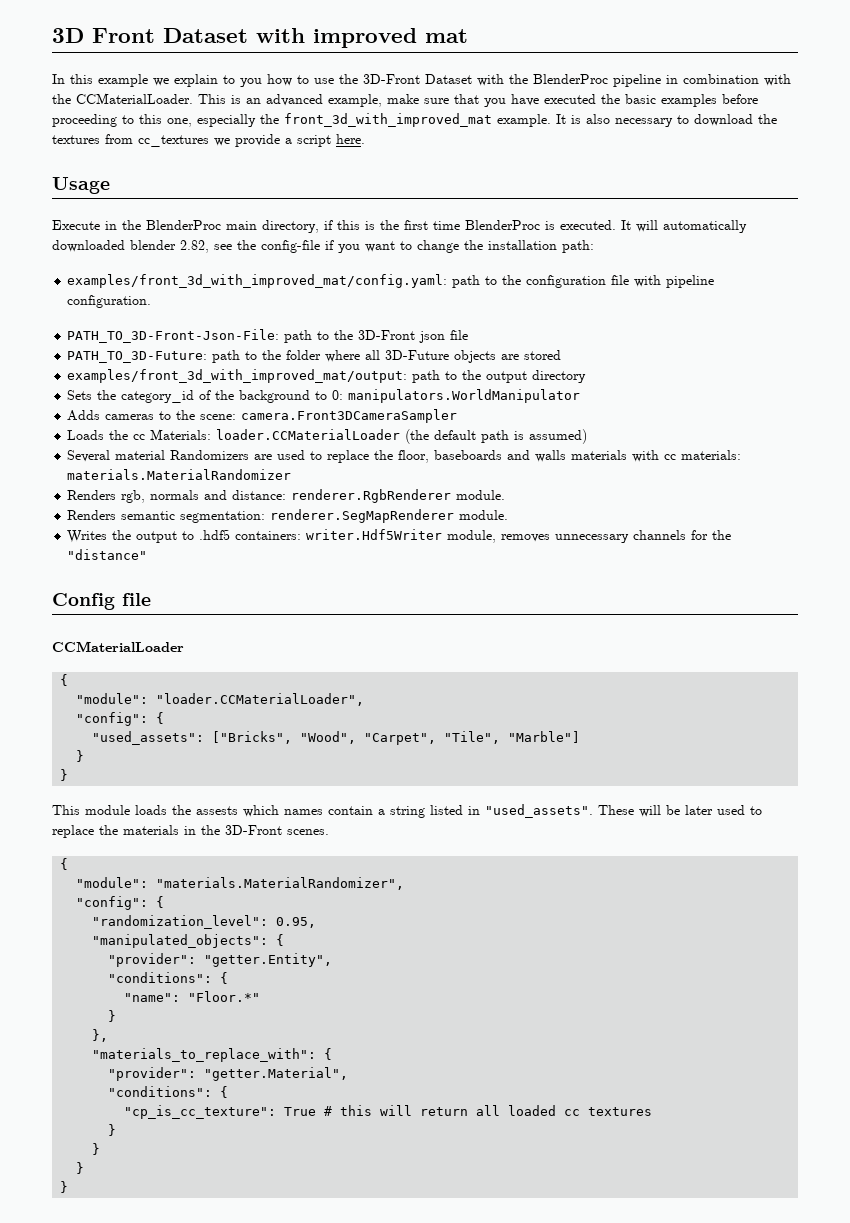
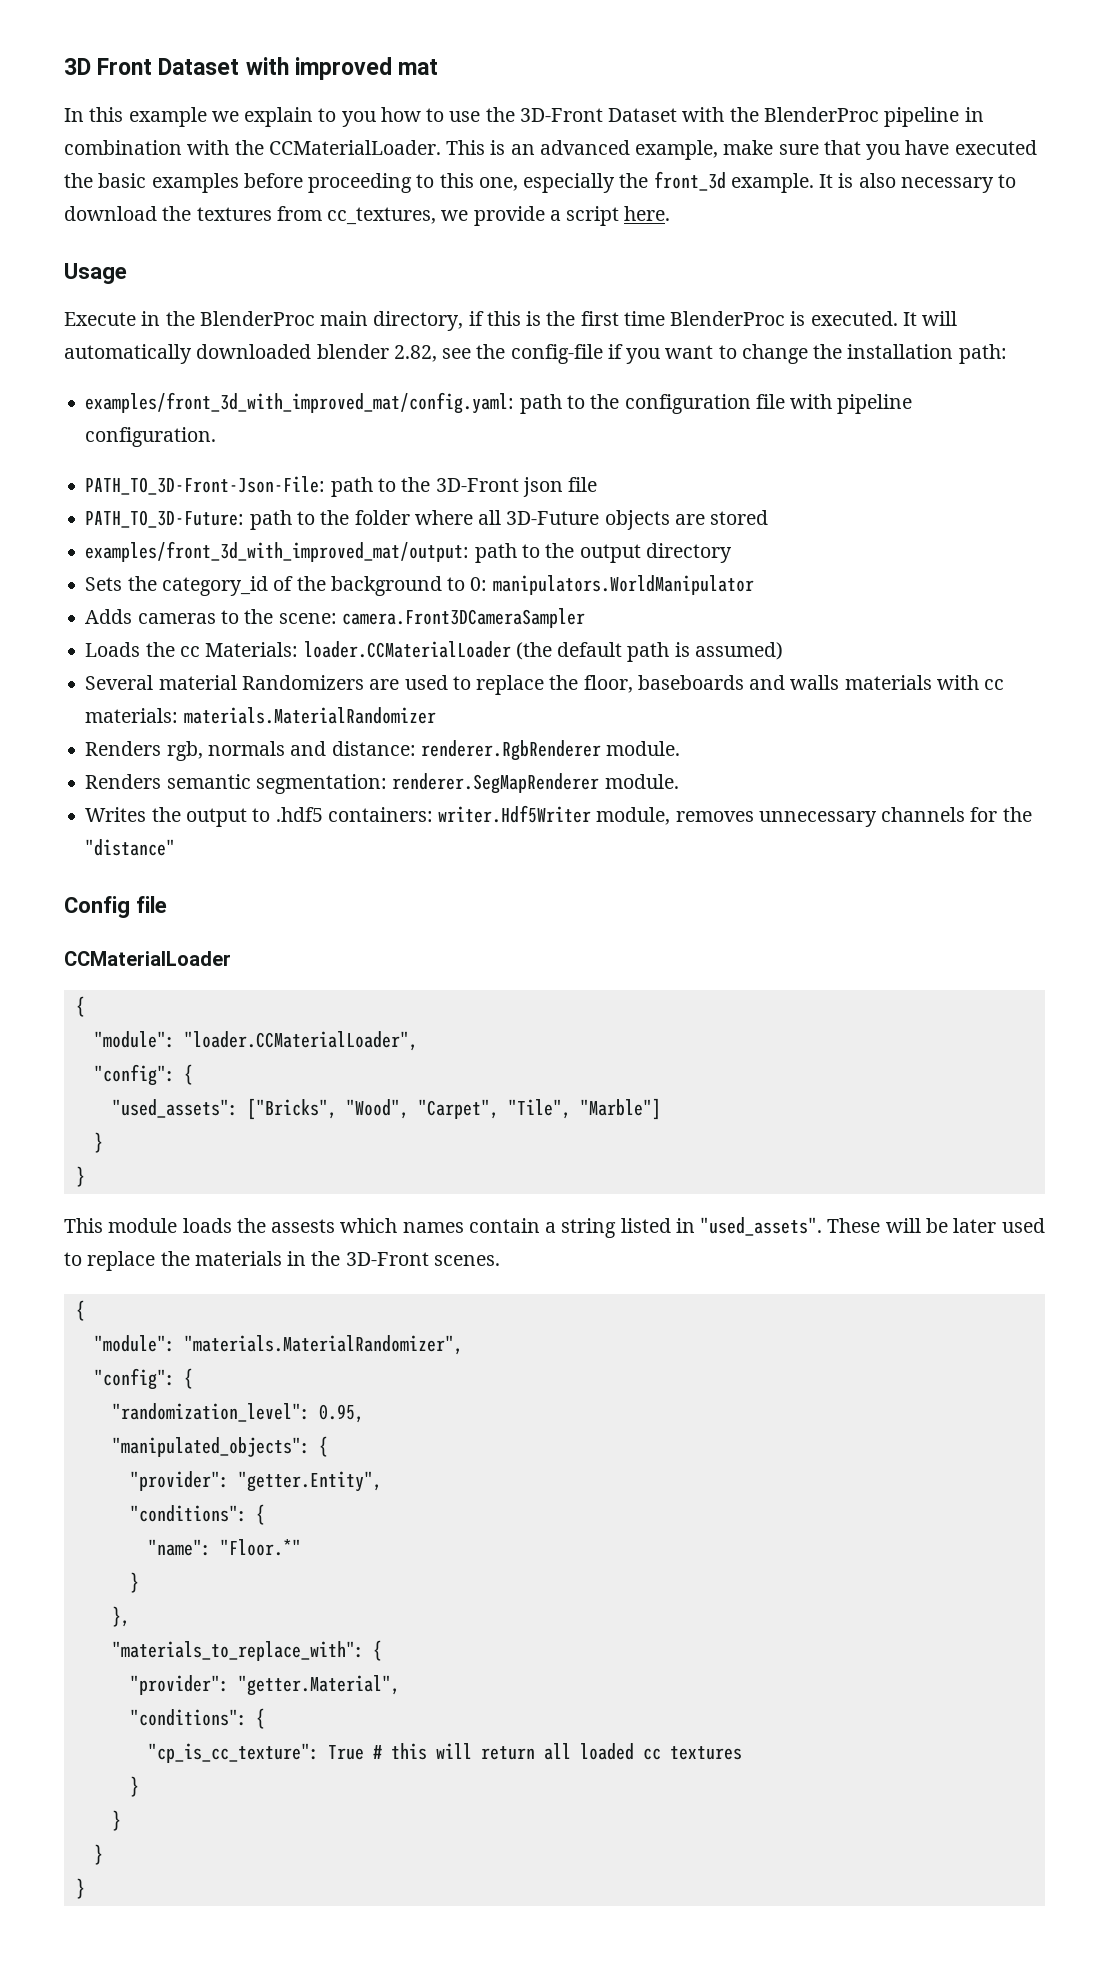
- This is an advanced example, make sure that you have executed the basic examples before proceeding to this one, especially the front_3d_with_improved_mat example.
+ This is an advanced example, make sure that you have executed the basic examples before proceeding to this one, especially the front_3d example.
- It is also necessary to download the textures from cc_textures we provide a script here.
+ It is also necessary to download the textures from cc_textures, we provide a script here.

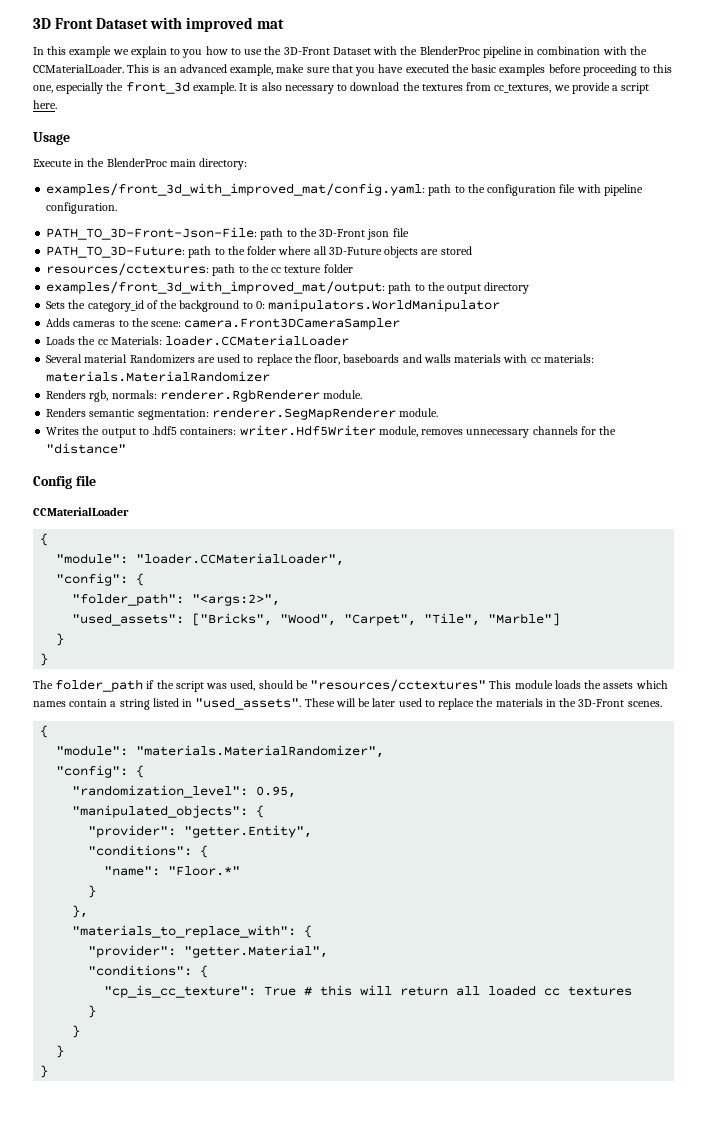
- Execute in the BlenderProc main directory, if this is the first time BlenderProc is executed. It will automatically downloaded blender 2.82, see the config-file if you want to change the installation path:
+ Execute in the BlenderProc main directory:
+ resources/cctextures: path to the cc texture folder
- Loads the cc Materials: loader.CCMaterialLoader (the default path is assumed)
+ Loads the cc Materials: loader.CCMaterialLoader
- Renders rgb, normals and distance: renderer.RgbRenderer module.
+ Renders rgb, normals: renderer.RgbRenderer module.
+ "folder_path": "<args:2>",
- This module loads the assests which names contain a string listed in "used_assets".
+ The folder_path if the script was used, should be "resources/cctextures" This module loads the assets which names contain a string listed in "used_assets".

